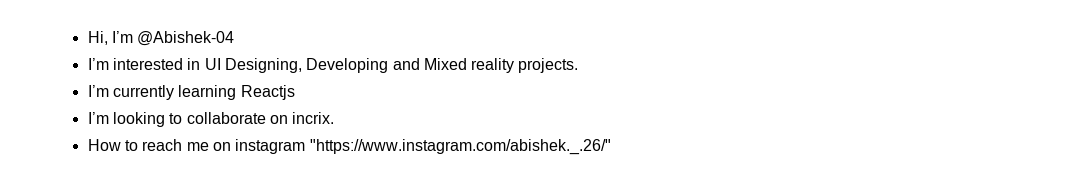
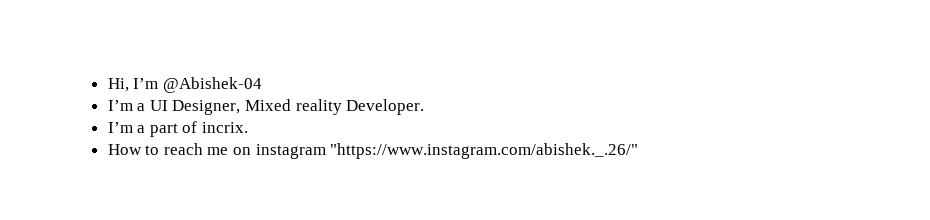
- I’m interested in UI Designing, Developing and Mixed reality projects.
- I’m currently learning Reactjs
- I’m looking to collaborate on incrix.
+ I’m a UI Designer, Mixed reality Developer.
+ I’m a part of incrix.

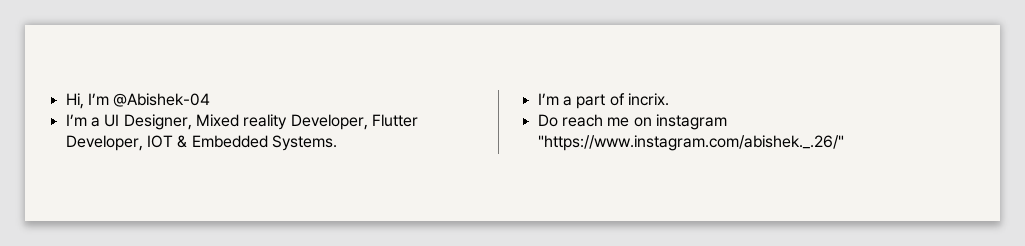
- I’m a UI Designer, Mixed reality Developer.
+ I’m a UI Designer, Mixed reality Developer, Flutter Developer, IOT & Embedded Systems.
- How to reach me on instagram "https://www.instagram.com/abishek._.26/"
+ Do reach me on instagram "https://www.instagram.com/abishek._.26/"

